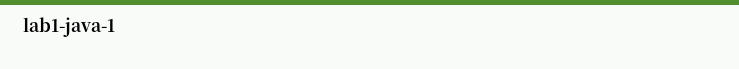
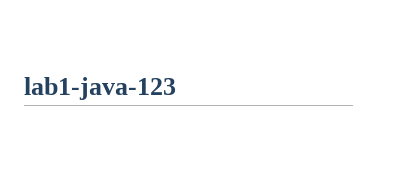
- lab1-java-1
+ lab1-java-123

